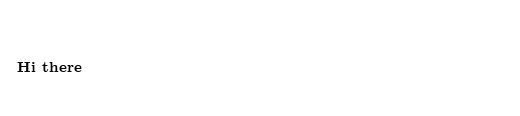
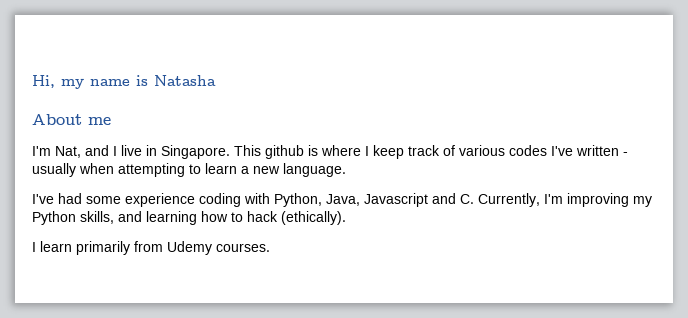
- Hi there
+ Hi, my name is Natasha
+ About me
+ I'm Nat, and I live in Singapore. This github is where I keep track of various codes I've written - usually when attempting to learn a new language.
+ I've had some experience coding with Python, Java, Javascript and C. Currently, I'm improving my Python skills, and learning how to hack (ethically).
+ I learn primarily from Udemy courses.

